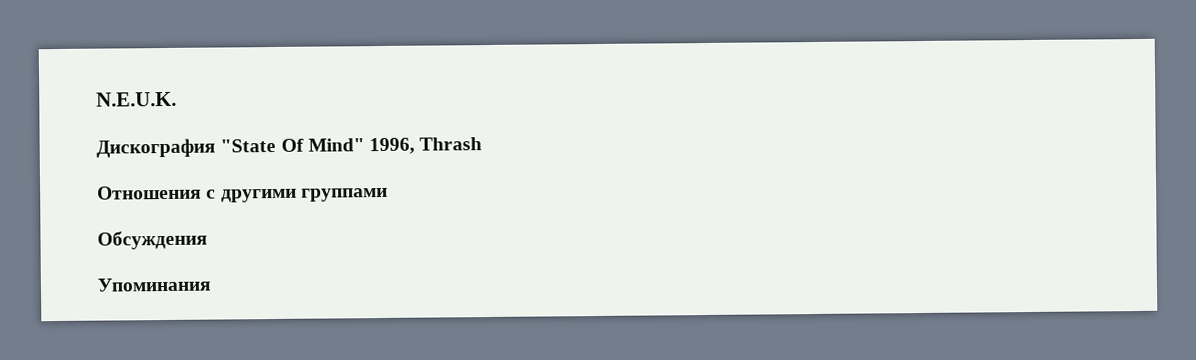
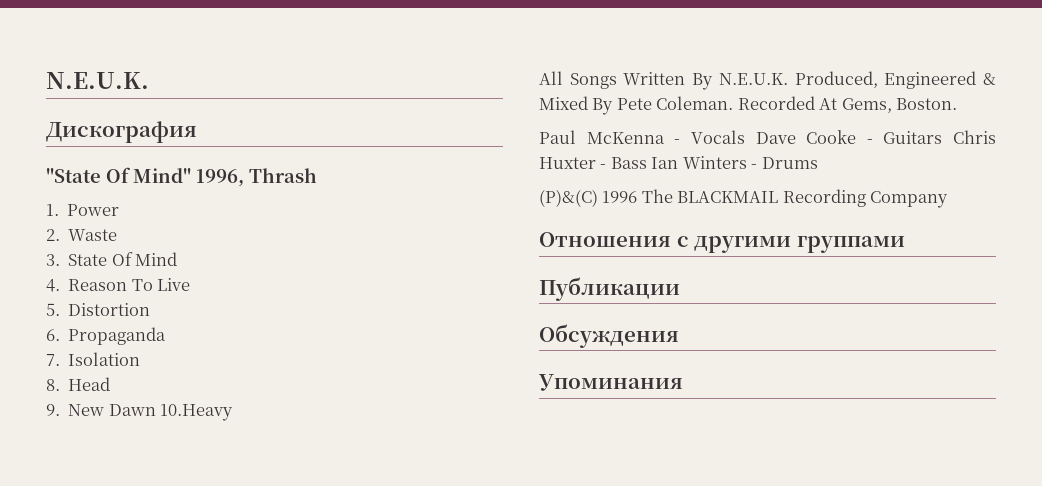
- Дискография "State Of Mind" 1996, Thrash
+ Дискография
+ "State Of Mind" 1996, Thrash
+ 1. Power
+ 2. Waste
+ 3. State Of Mind
+ 4. Reason To Live
+ 5. Distortion
+ 6. Propaganda
+ 7. Isolation
+ 8. Head
+ 9. New Dawn 10.Heavy
+ All Songs Written By N.E.U.K. Produced, Engineered & Mixed By Pete Coleman. Recorded At Gems, Boston.
+ Paul McKenna - Vocals Dave Cooke - Guitars Chris Huxter - Bass Ian Winters - Drums
+ (P)&(C) 1996 The BLACKMAIL Recording Company
+ Публикации

